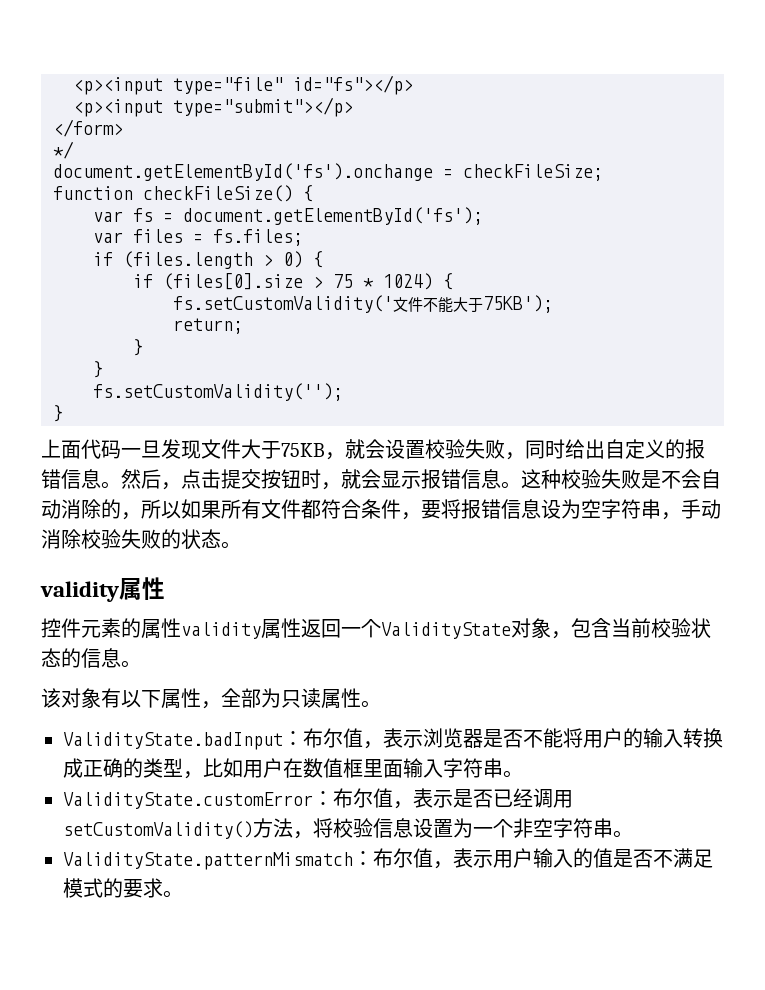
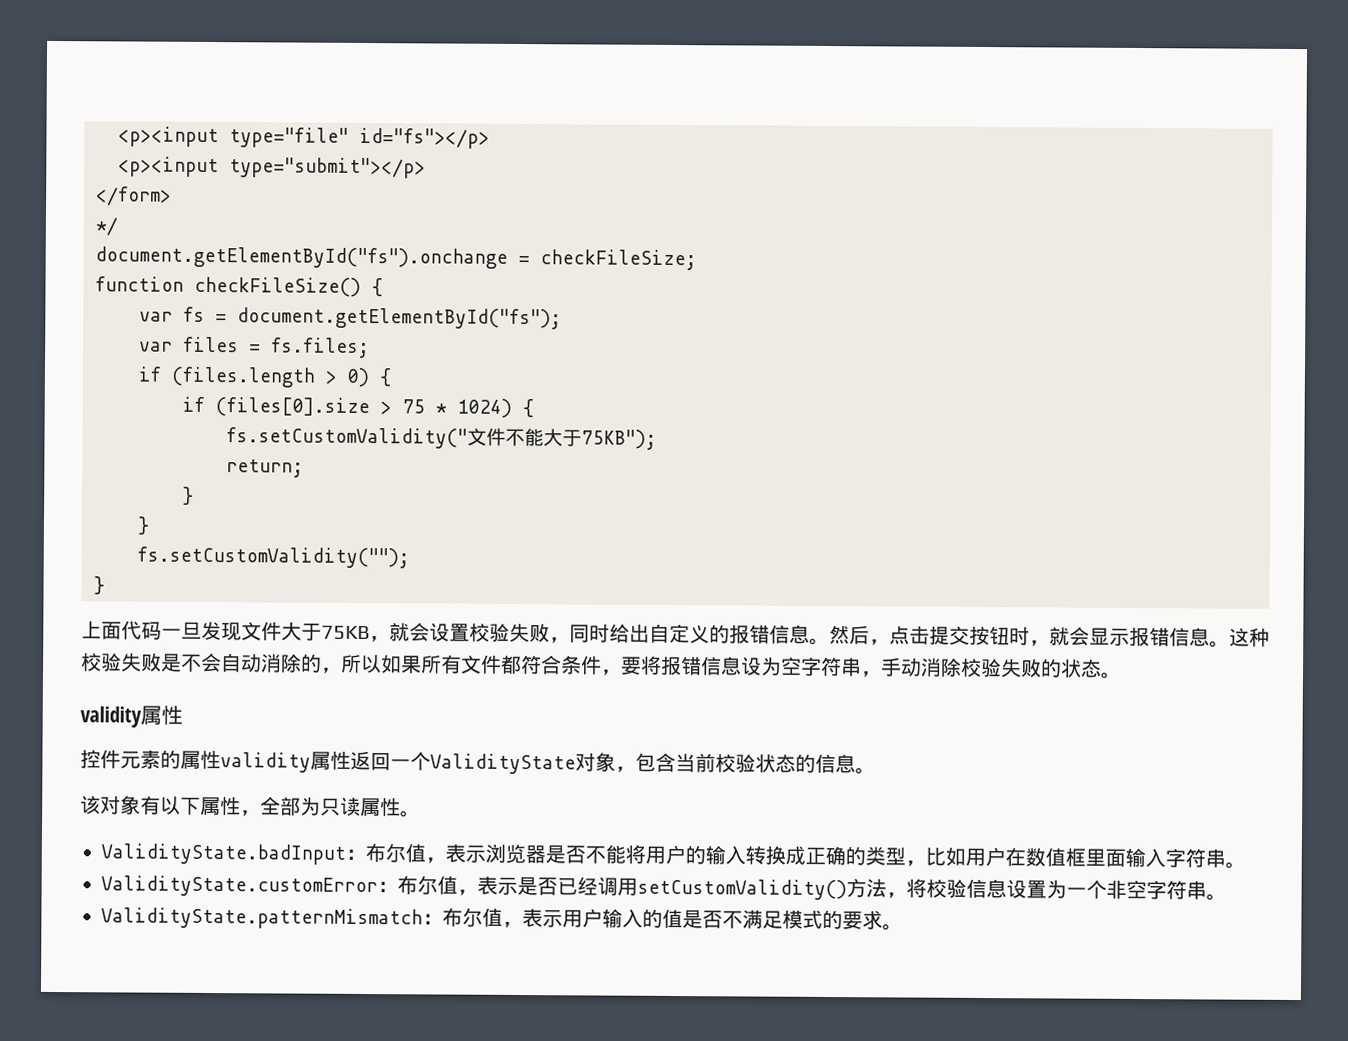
- document.getElementById('fs').onchange = checkFileSize;
+ document.getElementById("fs").onchange = checkFileSize;
- var fs = document.getElementById('fs');
+ var fs = document.getElementById("fs");
- fs.setCustomValidity('文件不能大于75KB');
+ fs.setCustomValidity("文件不能大于75KB");
- fs.setCustomValidity('');
+ fs.setCustomValidity("");

